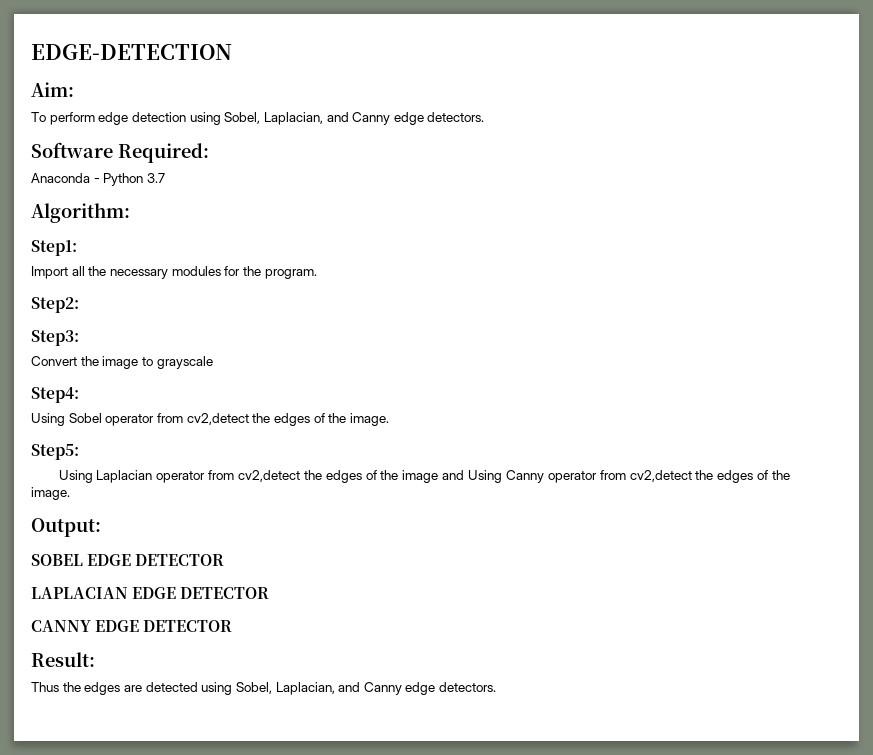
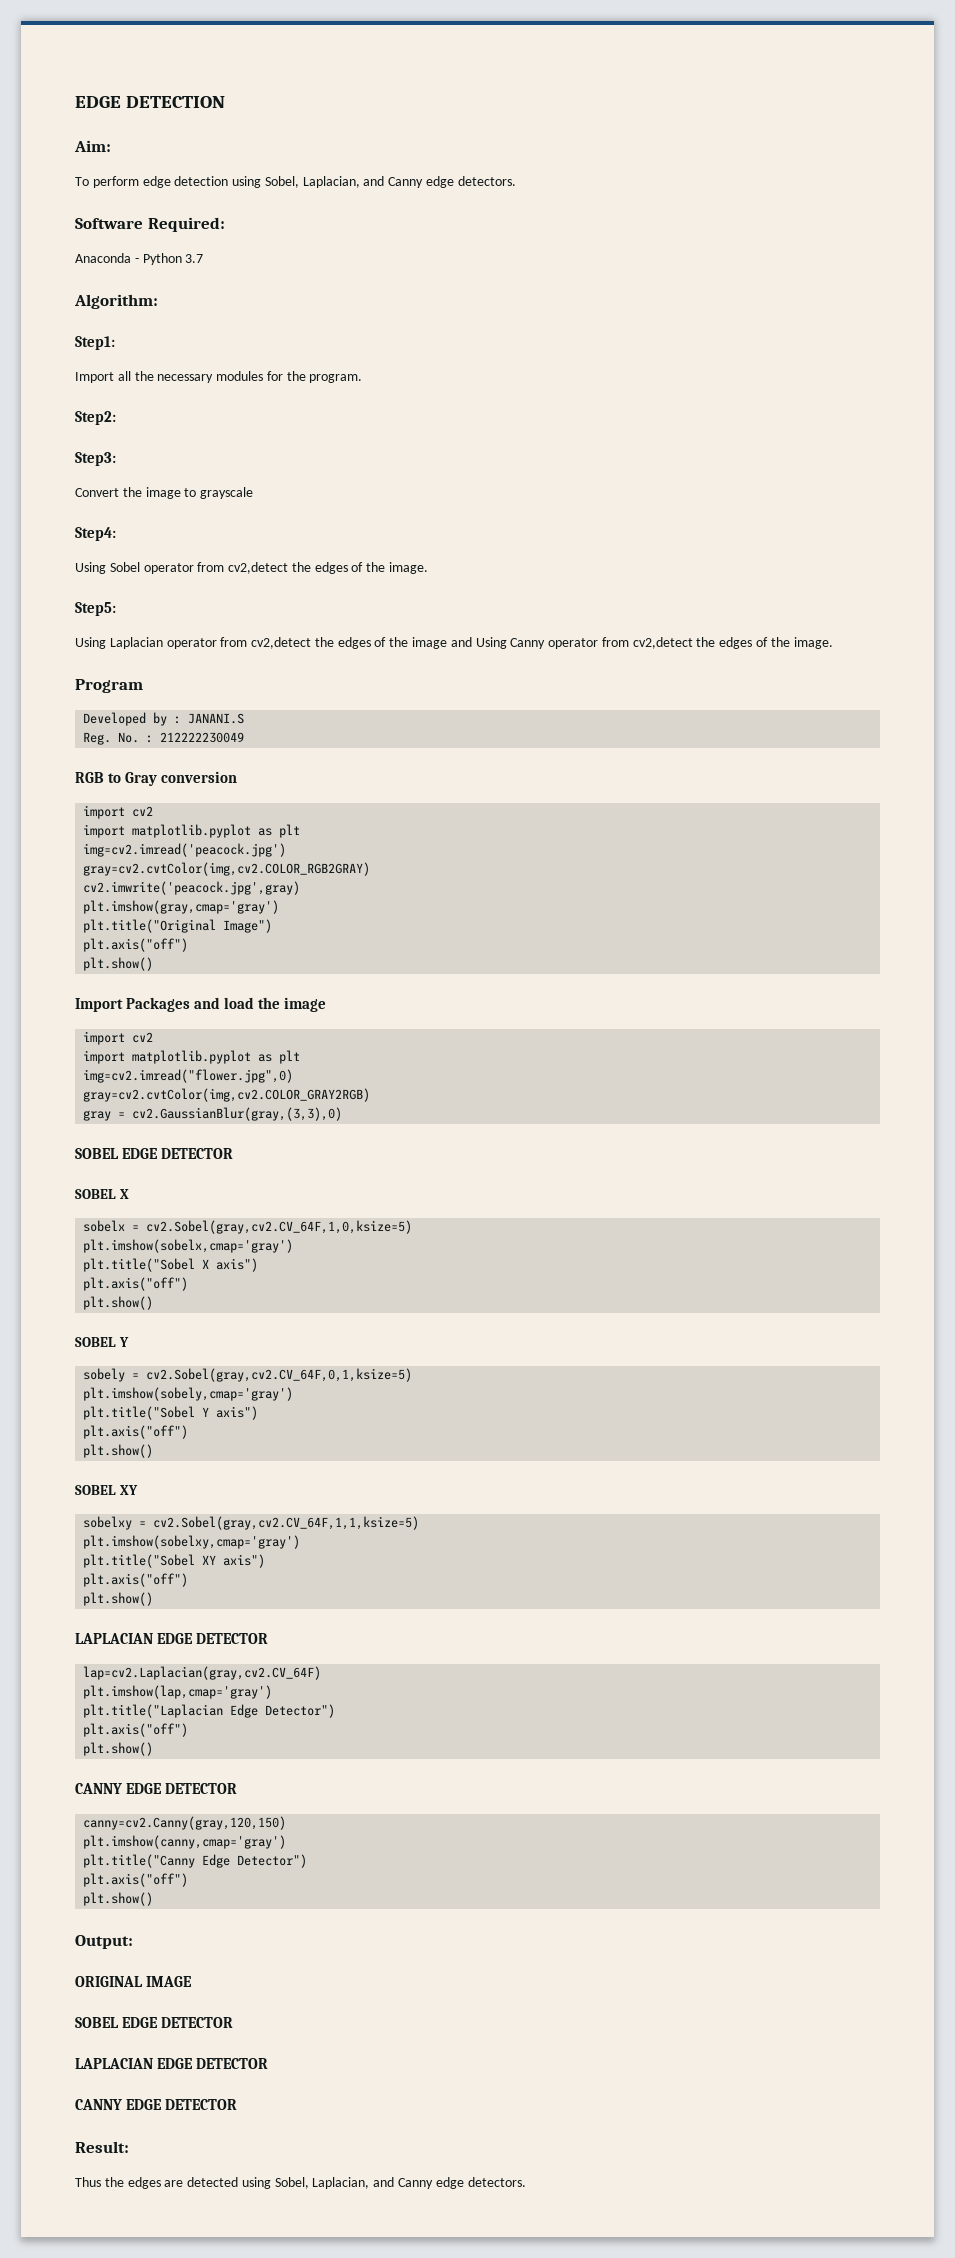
- EDGE-DETECTION
+ EDGE DETECTION
+ Program
+ Developed by : JANANI.S
+ Reg. No. : 212222230049
+ RGB to Gray conversion
+ import cv2
+ import matplotlib.pyplot as plt
+ img=cv2.imread('peacock.jpg')
+ gray=cv2.cvtColor(img,cv2.COLOR_RGB2GRAY)
+ cv2.imwrite('peacock.jpg',gray)
+ plt.imshow(gray,cmap='gray')
+ plt.title("Original Image")
+ plt.axis("off")
+ plt.show()
+ Import Packages and load the image
+ import cv2
+ import matplotlib.pyplot as plt
+ img=cv2.imread("flower.jpg",0)
+ gray=cv2.cvtColor(img,cv2.COLOR_GRAY2RGB)
+ gray = cv2.GaussianBlur(gray,(3,3),0)
+ SOBEL EDGE DETECTOR
+ SOBEL X
+ sobelx = cv2.Sobel(gray,cv2.CV_64F,1,0,ksize=5)
+ plt.imshow(sobelx,cmap='gray')
+ plt.title("Sobel X axis")
+ plt.axis("off")
+ plt.show()
+ SOBEL Y
+ sobely = cv2.Sobel(gray,cv2.CV_64F,0,1,ksize=5)
+ plt.imshow(sobely,cmap='gray')
+ plt.title("Sobel Y axis")
+ plt.axis("off")
+ plt.show()
+ SOBEL XY
+ sobelxy = cv2.Sobel(gray,cv2.CV_64F,1,1,ksize=5)
+ plt.imshow(sobelxy,cmap='gray')
+ plt.title("Sobel XY axis")
+ plt.axis("off")
+ plt.show()
+ LAPLACIAN EDGE DETECTOR
+ lap=cv2.Laplacian(gray,cv2.CV_64F)
+ plt.imshow(lap,cmap='gray')
+ plt.title("Laplacian Edge Detector")
+ plt.axis("off")
+ plt.show()
+ CANNY EDGE DETECTOR
+ canny=cv2.Canny(gray,120,150)
+ plt.imshow(canny,cmap='gray')
+ plt.title("Canny Edge Detector")
+ plt.axis("off")
+ plt.show()
+ ORIGINAL IMAGE

